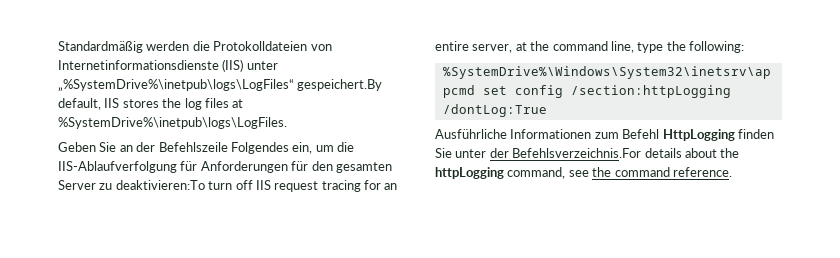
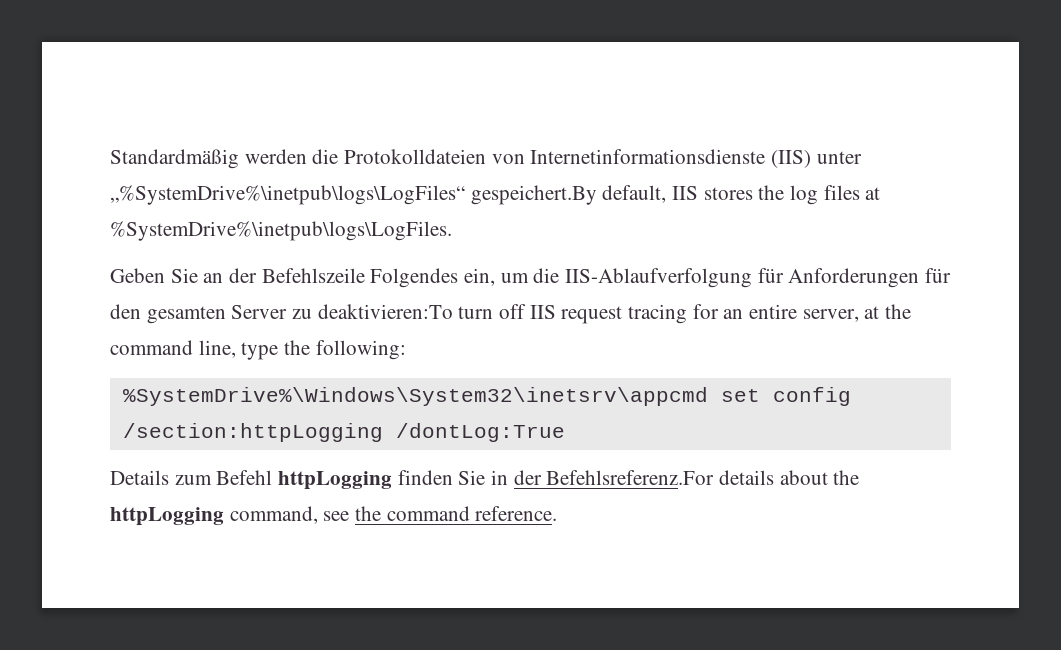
- Ausführliche Informationen zum Befehl HttpLogging finden Sie unter der Befehlsverzeichnis.For details about the httpLogging command, see the command reference.
+ Details zum Befehl httpLogging finden Sie in der Befehlsreferenz.For details about the httpLogging command, see the command reference.

